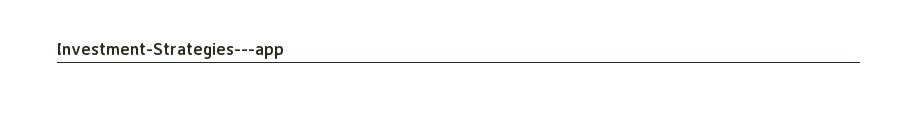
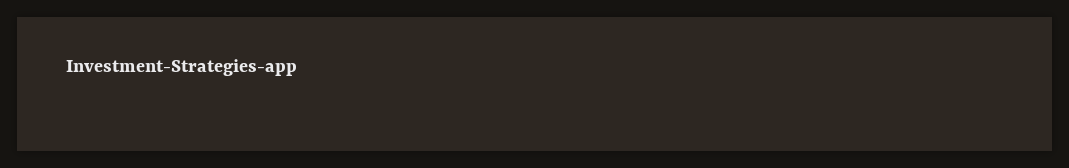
- Investment-Strategies---app
+ Investment-Strategies-app

